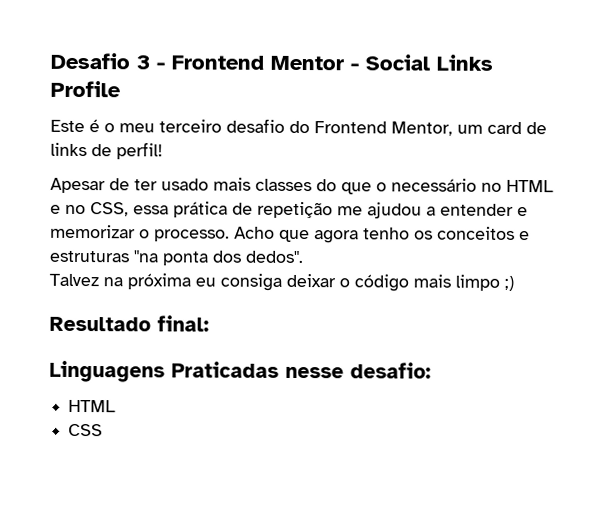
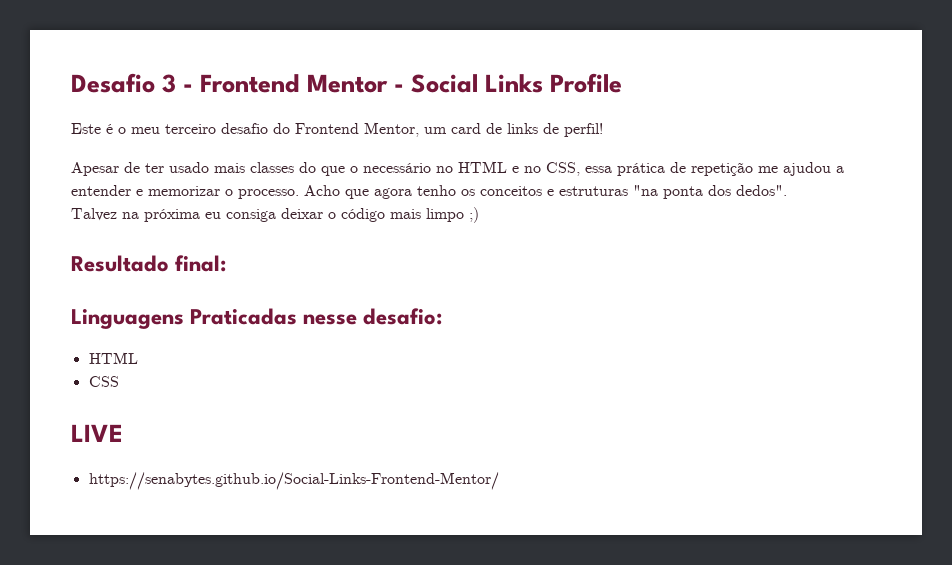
+ LIVE
+ https://senabytes.github.io/Social-Links-Frontend-Mentor/

